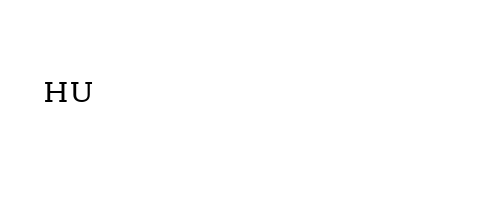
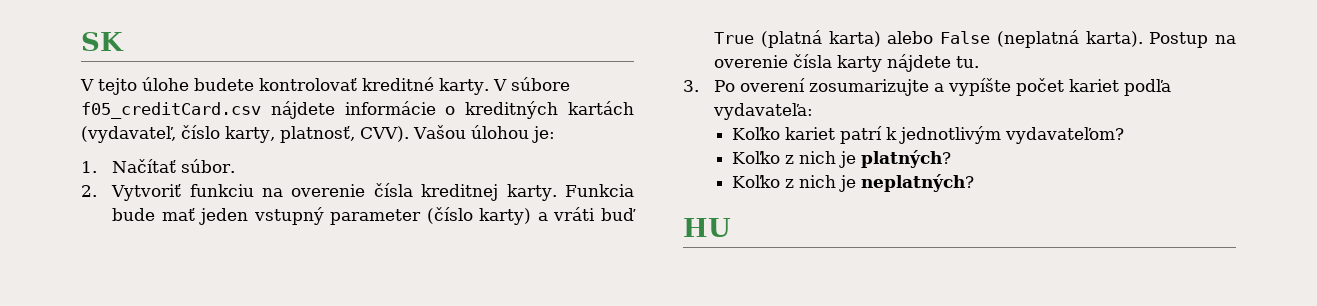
+ SK
+ V tejto úlohe budete kontrolovať kreditné karty. V súbore f05_creditCard.csv nájdete informácie o kreditných kartách (vydavateľ, číslo karty, platnosť, CVV). Vašou úlohou je:
+ 1. Načítať súbor.
+ 2. Vytvoriť funkciu na overenie čísla kreditnej karty. Funkcia bude mať jeden vstupný parameter (číslo karty) a vráti buď True (platná karta) alebo False (neplatná karta). Postup na overenie čísla karty nájdete tu.
+ 3. Po overení zosumarizujte a vypíšte počet kariet podľa vydavateľa:
+ Koľko kariet patrí k jednotlivým vydavateľom?
+ Koľko z nich je platných?
+ Koľko z nich je neplatných?

